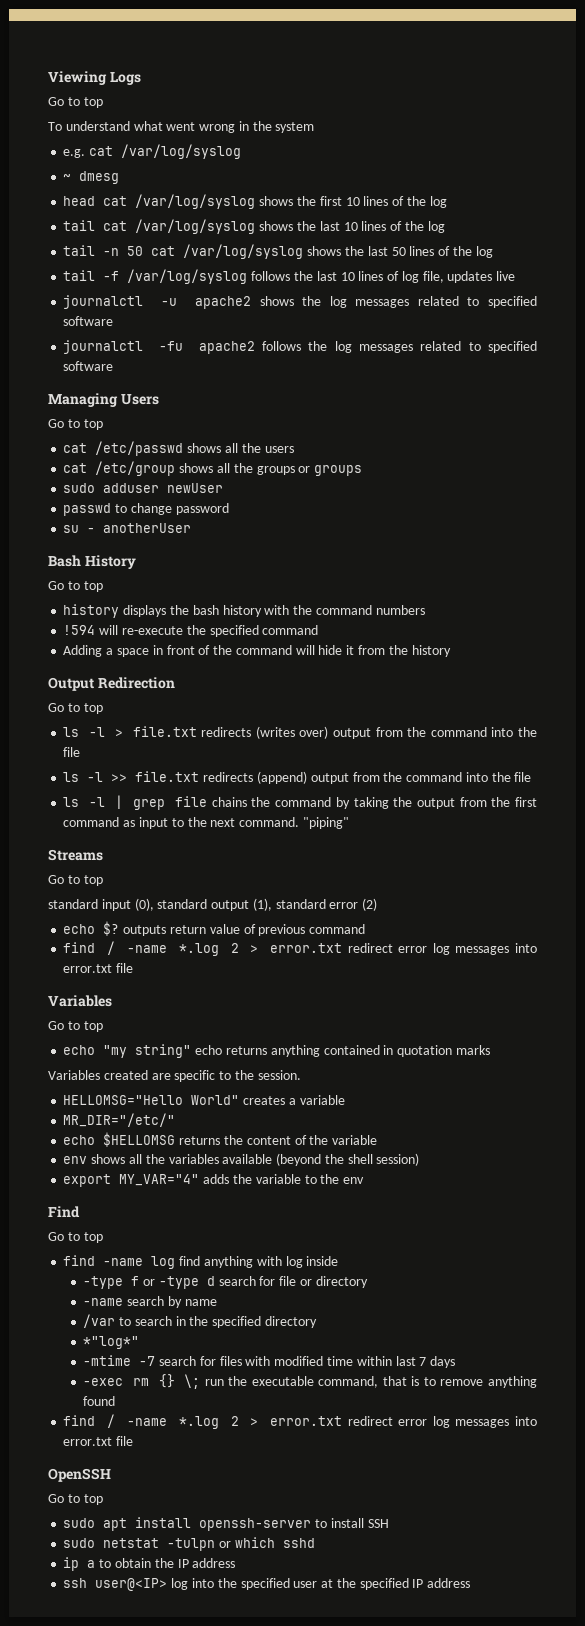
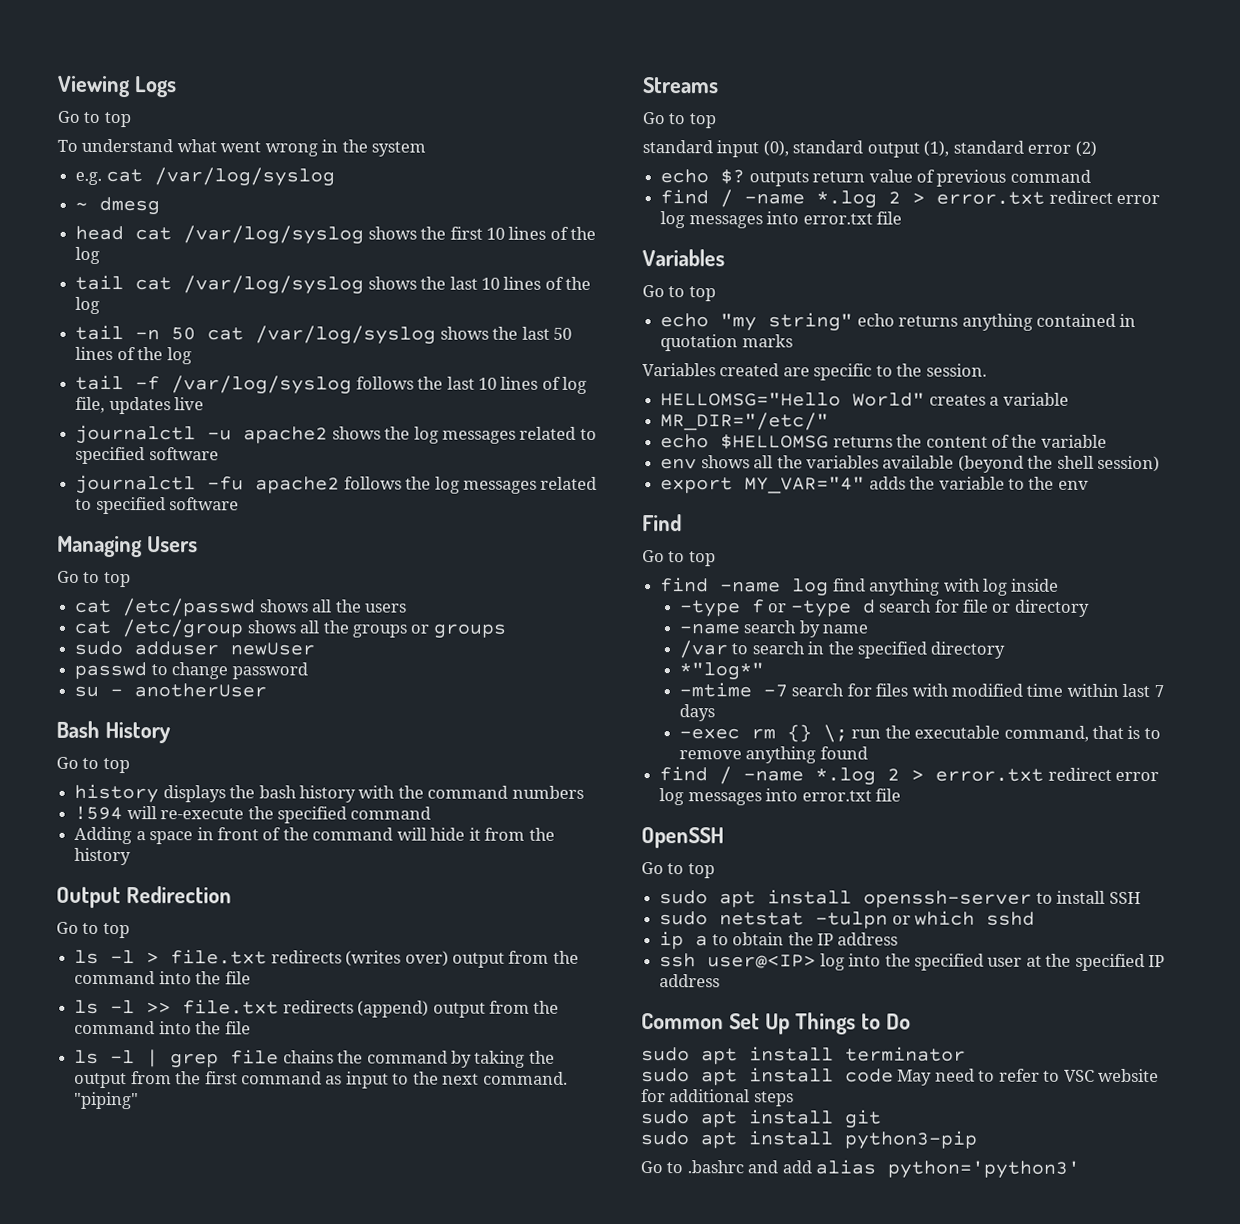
+ Common Set Up Things to Do
+ sudo apt install terminator
+ sudo apt install code May need to refer to VSC website for additional steps
+ sudo apt install git
+ sudo apt install python3-pip
+ Go to .bashrc and add alias python='python3'

